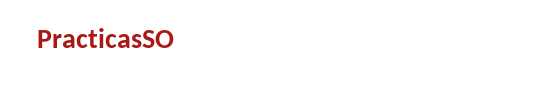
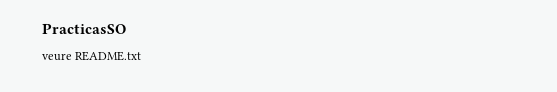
+ veure README.txt

